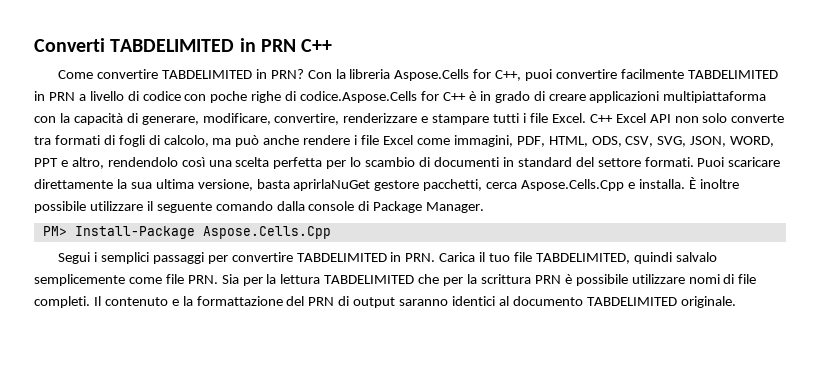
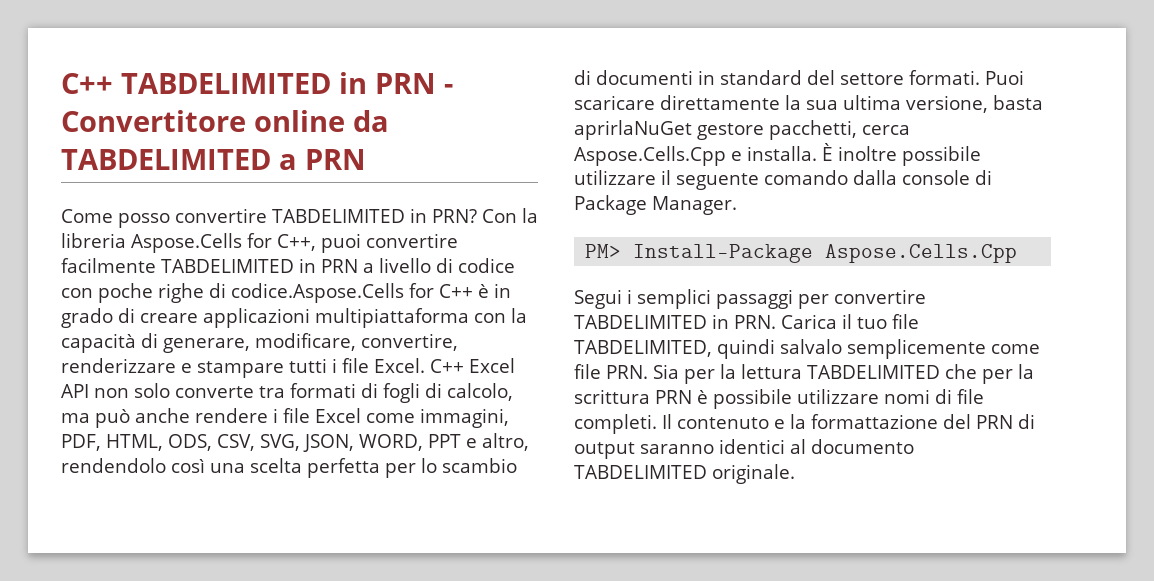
- Converti TABDELIMITED in PRN C++
+ C++ TABDELIMITED in PRN - Convertitore online da TABDELIMITED a PRN
- Come convertire TABDELIMITED in PRN?
+ Come posso convertire TABDELIMITED in PRN?

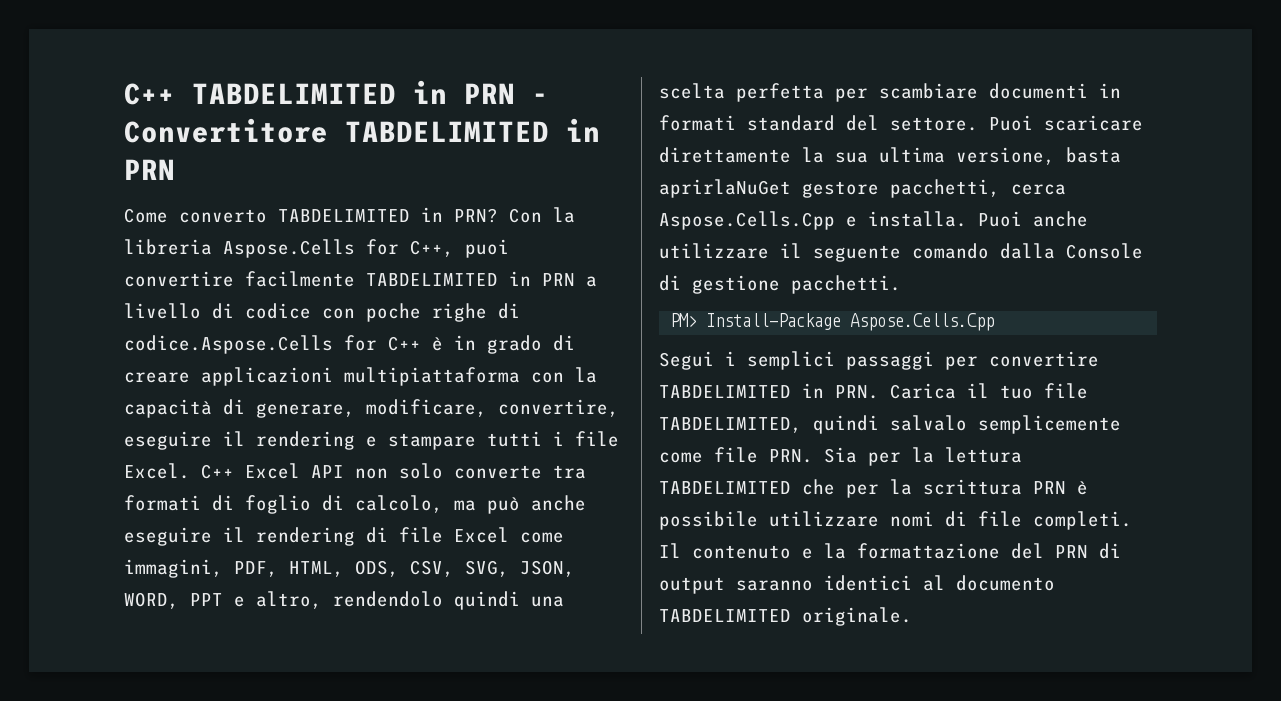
- C++ TABDELIMITED in PRN - Convertitore online da TABDELIMITED a PRN
+ C++ TABDELIMITED in PRN - Convertitore TABDELIMITED in PRN
- Come posso convertire TABDELIMITED in PRN?
+ Come converto TABDELIMITED in PRN?
- Con la libreria Aspose.Cells for C++, puoi convertire facilmente TABDELIMITED in PRN a livello di codice con poche righe di codice.Aspose.Cells for C++ è in grado di creare applicazioni multipiattaforma con la capacità di generare, modificare, convertire, renderizzare e stampare tutti i file Excel.
+ Con la libreria Aspose.Cells for C++, puoi convertire facilmente TABDELIMITED in PRN a livello di codice con poche righe di codice.Aspose.Cells for C++ è in grado di creare applicazioni multipiattaforma con la capacità di generare, modificare, convertire, eseguire il rendering e stampare tutti i file Excel.
- C++ Excel API non solo converte tra formati di fogli di calcolo, ma può anche rendere i file Excel come immagini, PDF, HTML, ODS, CSV, SVG, JSON, WORD, PPT e altro, rendendolo così una scelta perfetta per lo scambio di documenti in standard del settore formati.
+ C++ Excel API non solo converte tra formati di foglio di calcolo, ma può anche eseguire il rendering di file Excel come immagini, PDF, HTML, ODS, CSV, SVG, JSON, WORD, PPT e altro, rendendolo quindi una scelta perfetta per scambiare documenti in formati standard del settore.
- È inoltre possibile utilizzare il seguente comando dalla console di Package Manager.
+ Puoi anche utilizzare il seguente comando dalla Console di gestione pacchetti.

